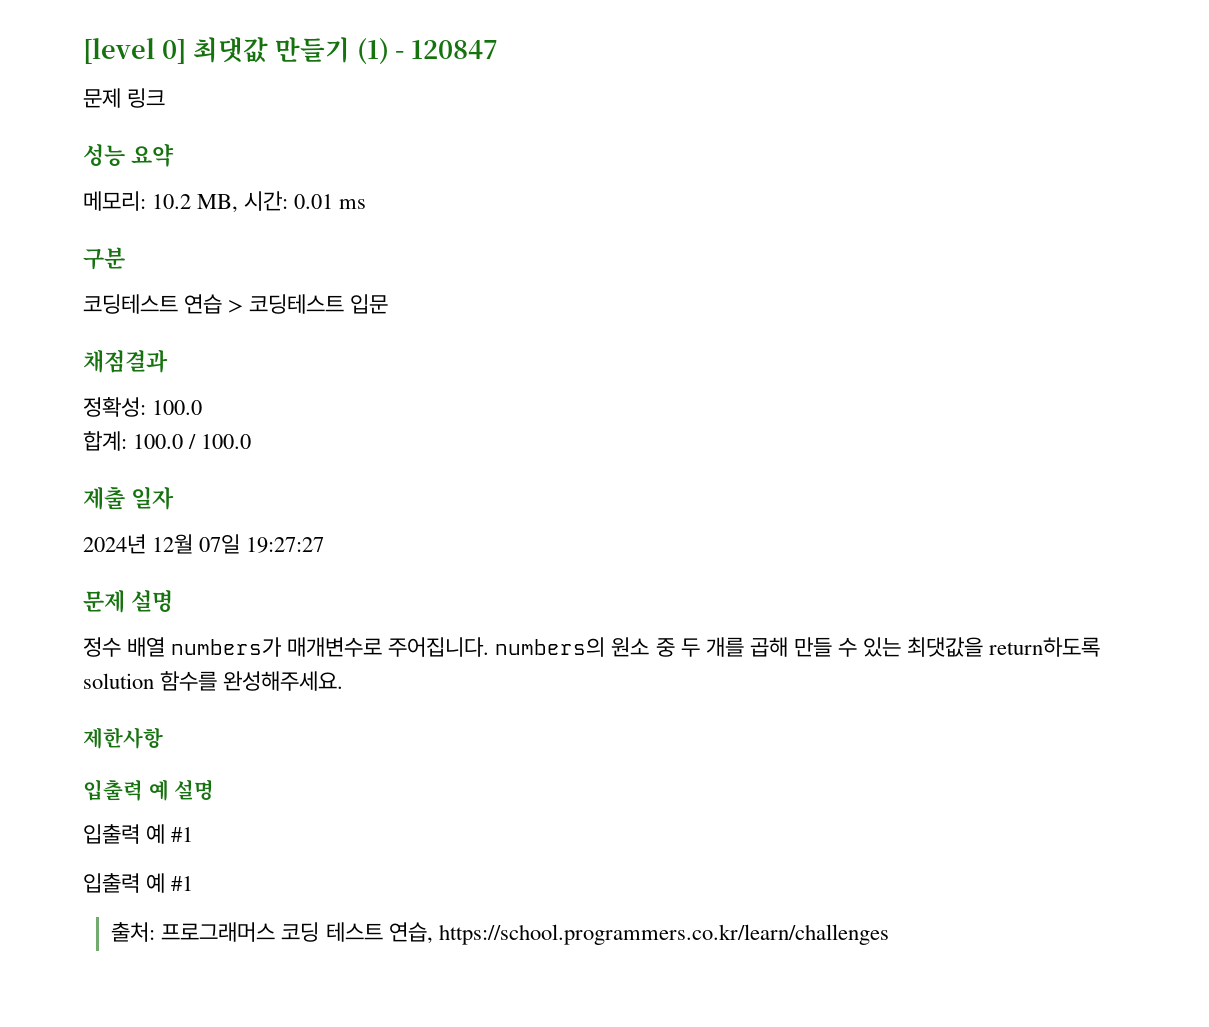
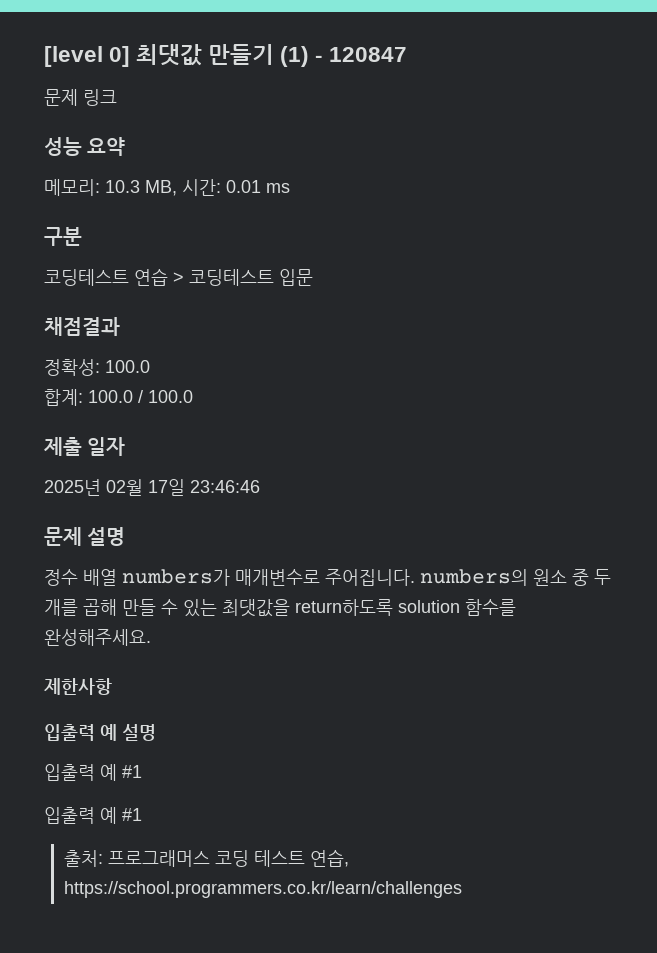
- 메모리: 10.2 MB, 시간: 0.01 ms
+ 메모리: 10.3 MB, 시간: 0.01 ms
- 2024년 12월 07일 19:27:27
+ 2025년 02월 17일 23:46:46

